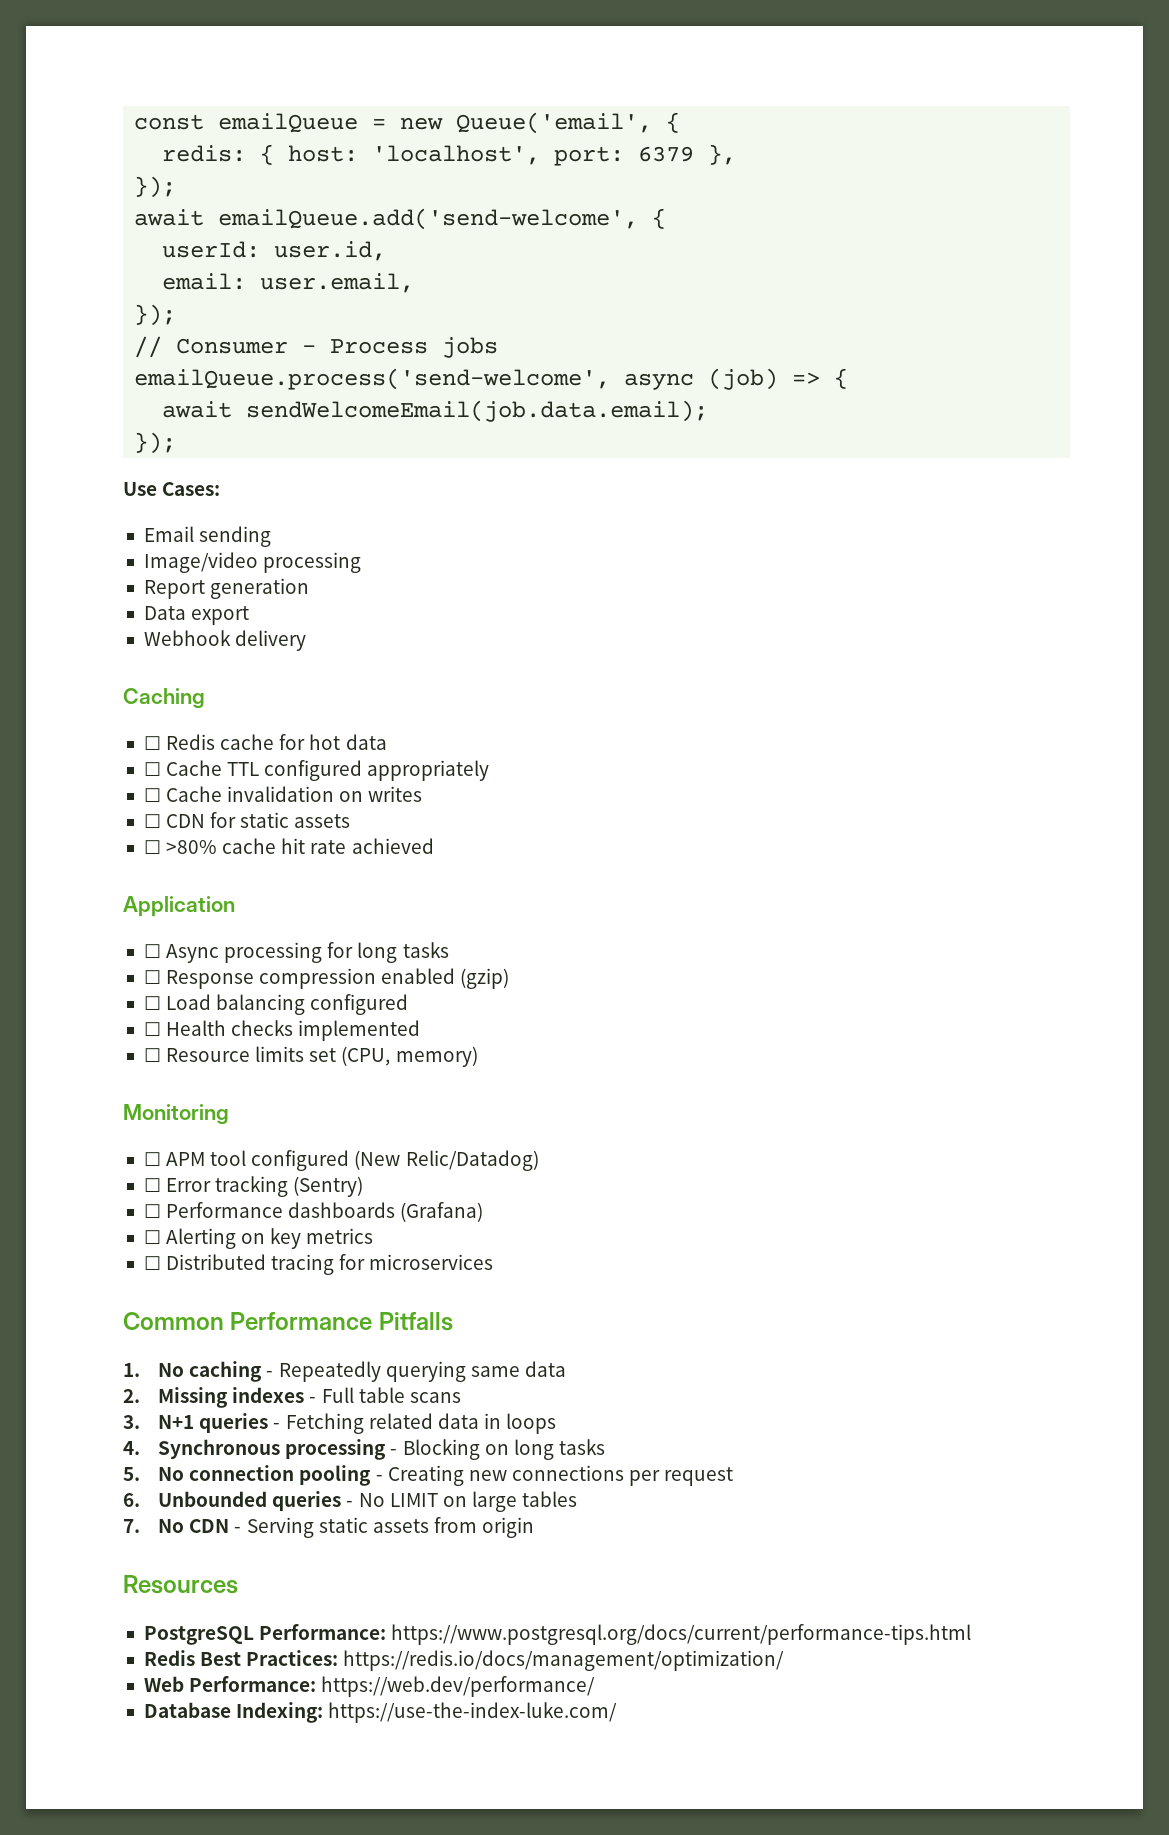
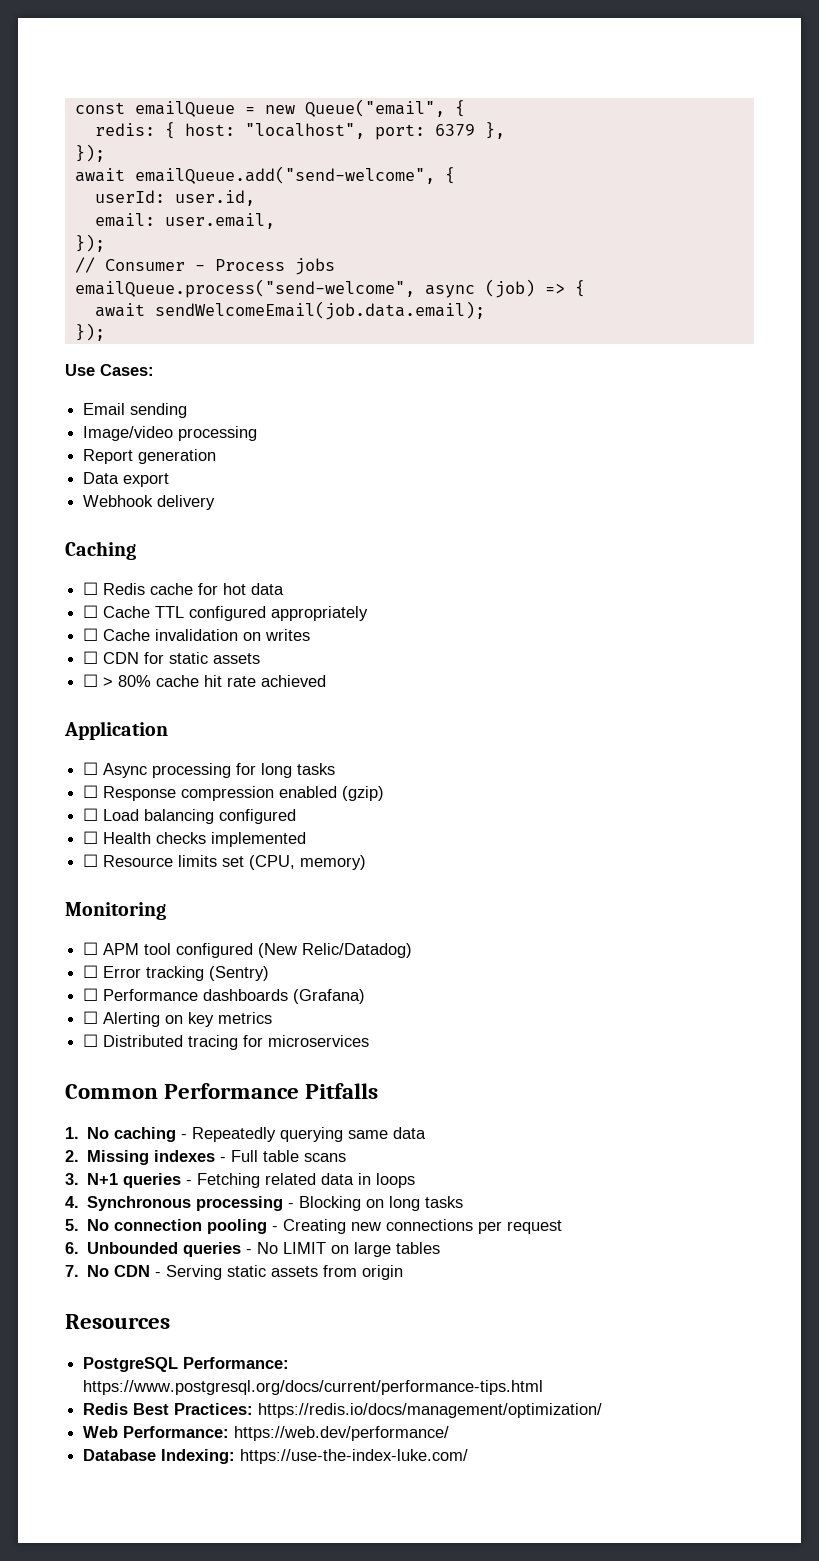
- const emailQueue = new Queue('email', {
+ const emailQueue = new Queue("email", {
- redis: { host: 'localhost', port: 6379 },
+ redis: { host: "localhost", port: 6379 },
- await emailQueue.add('send-welcome', {
+ await emailQueue.add("send-welcome", {
- emailQueue.process('send-welcome', async (job) => {
+ emailQueue.process("send-welcome", async (job) => {
- ☐ >80% cache hit rate achieved
+ ☐ > 80% cache hit rate achieved

